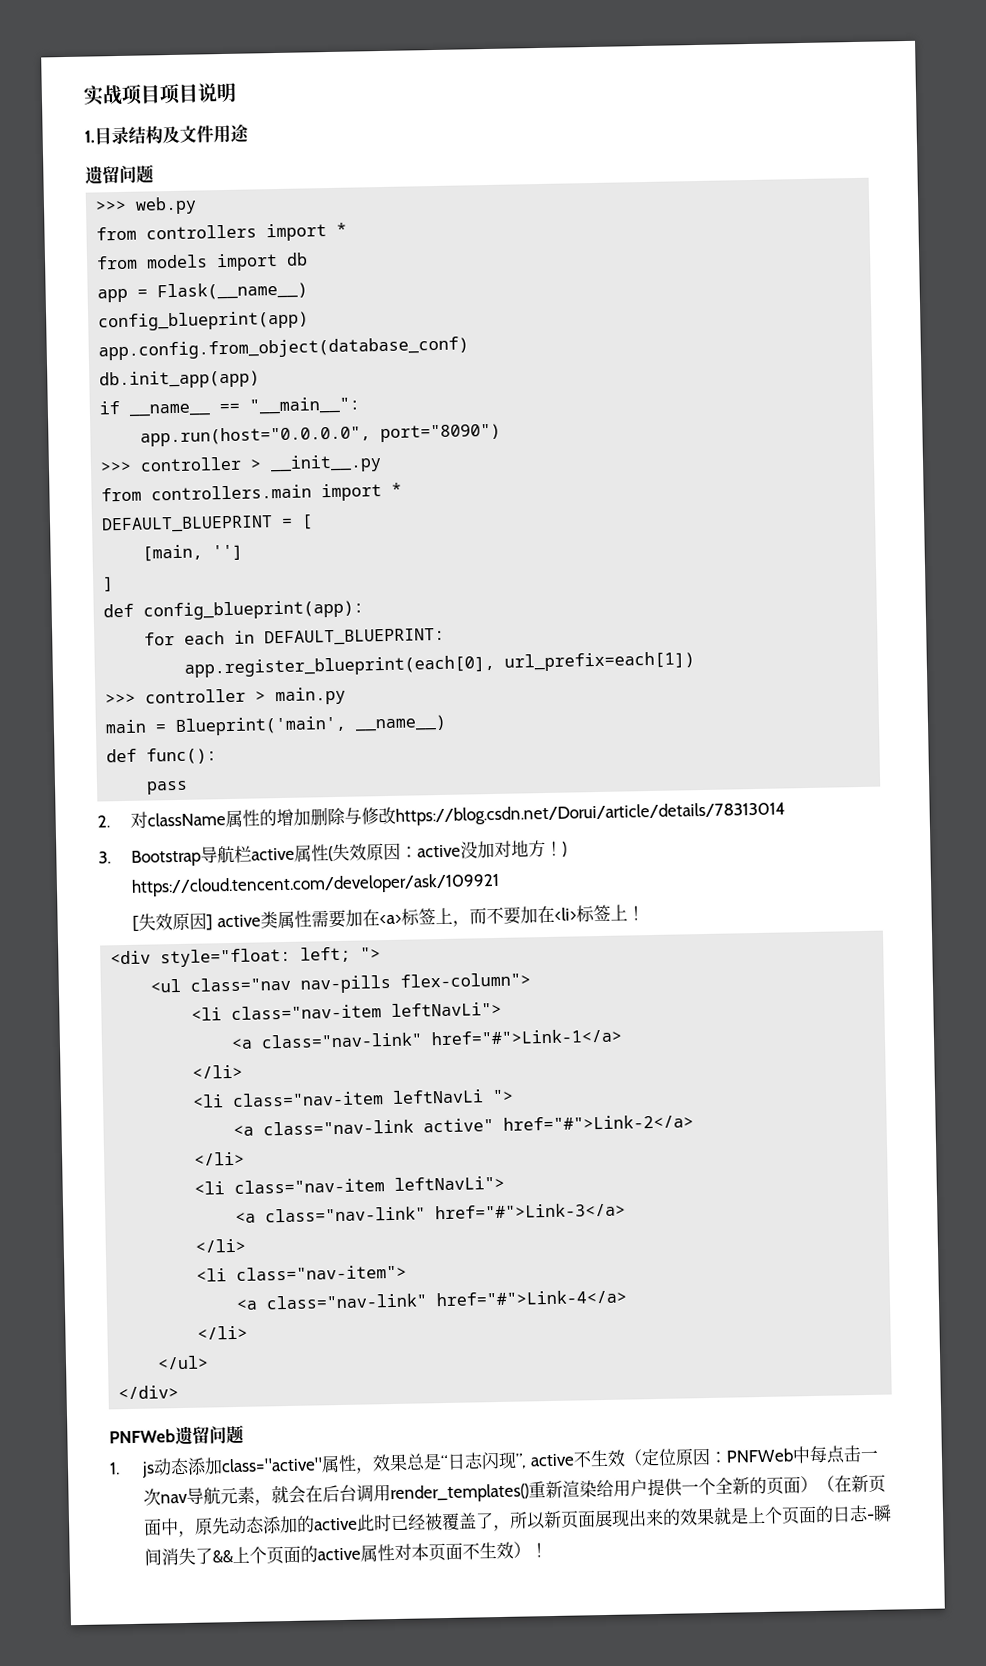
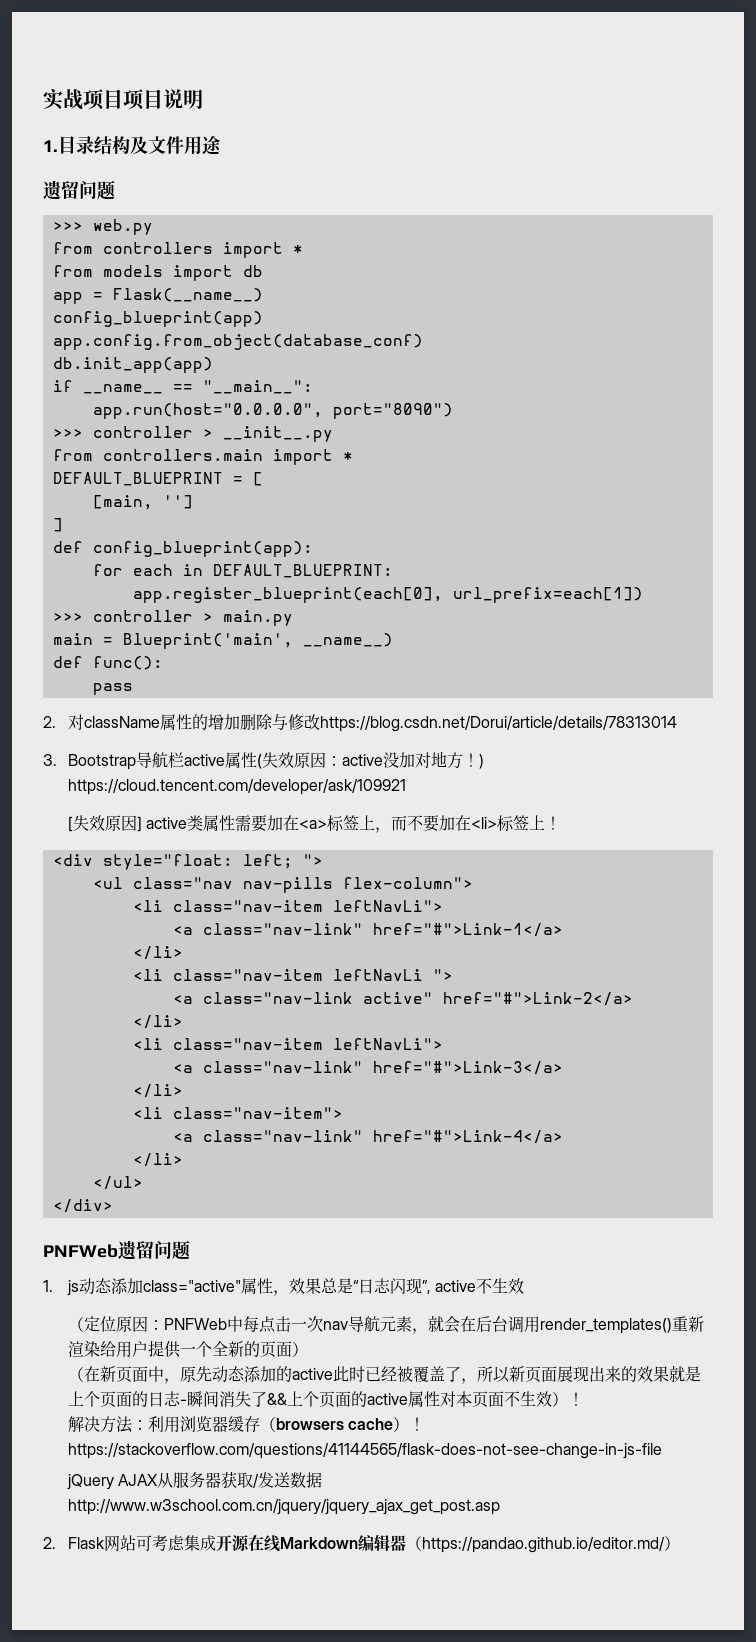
- 1. js动态添加class="active"属性，效果总是“日志闪现”, active不生效（定位原因：
+ 1. js动态添加class="active"属性，效果总是“日志闪现”, active不生效
+ （定位原因：
- PNFWeb中每点击一次nav导航元素，就会在后台调用render_templates()重新渲染给用户提供一个全新的页面）（在新页面中，原先动态添加的active此时已经被覆盖了，所以新页面展现出来的效果就是上个页面的日志-瞬间消失了&&上个页面的active属性对本页面不生效）！
+ PNFWeb中每点击一次nav导航元素，就会在后台调用render_templates()重新渲染给用户提供一个全新的页面）
+ （在新页面中，原先动态添加的active此时已经被覆盖了，所以新页面展现出来的效果就是上个页面的日志-瞬间消失了&&上个页面的active属性对本页面不生效）！
+ 解决方法：利用浏览器缓存（browsers cache）！https://stackoverflow.com/questions/41144565/flask-does-not-see-change-in-js-file
+ jQuery AJAX从服务器获取/发送数据http://www.w3school.com.cn/jquery/jquery_ajax_get_post.asp
+ 2. Flask网站可考虑集成开源在线Markdown编辑器（https://pandao.github.io/editor.md/）

